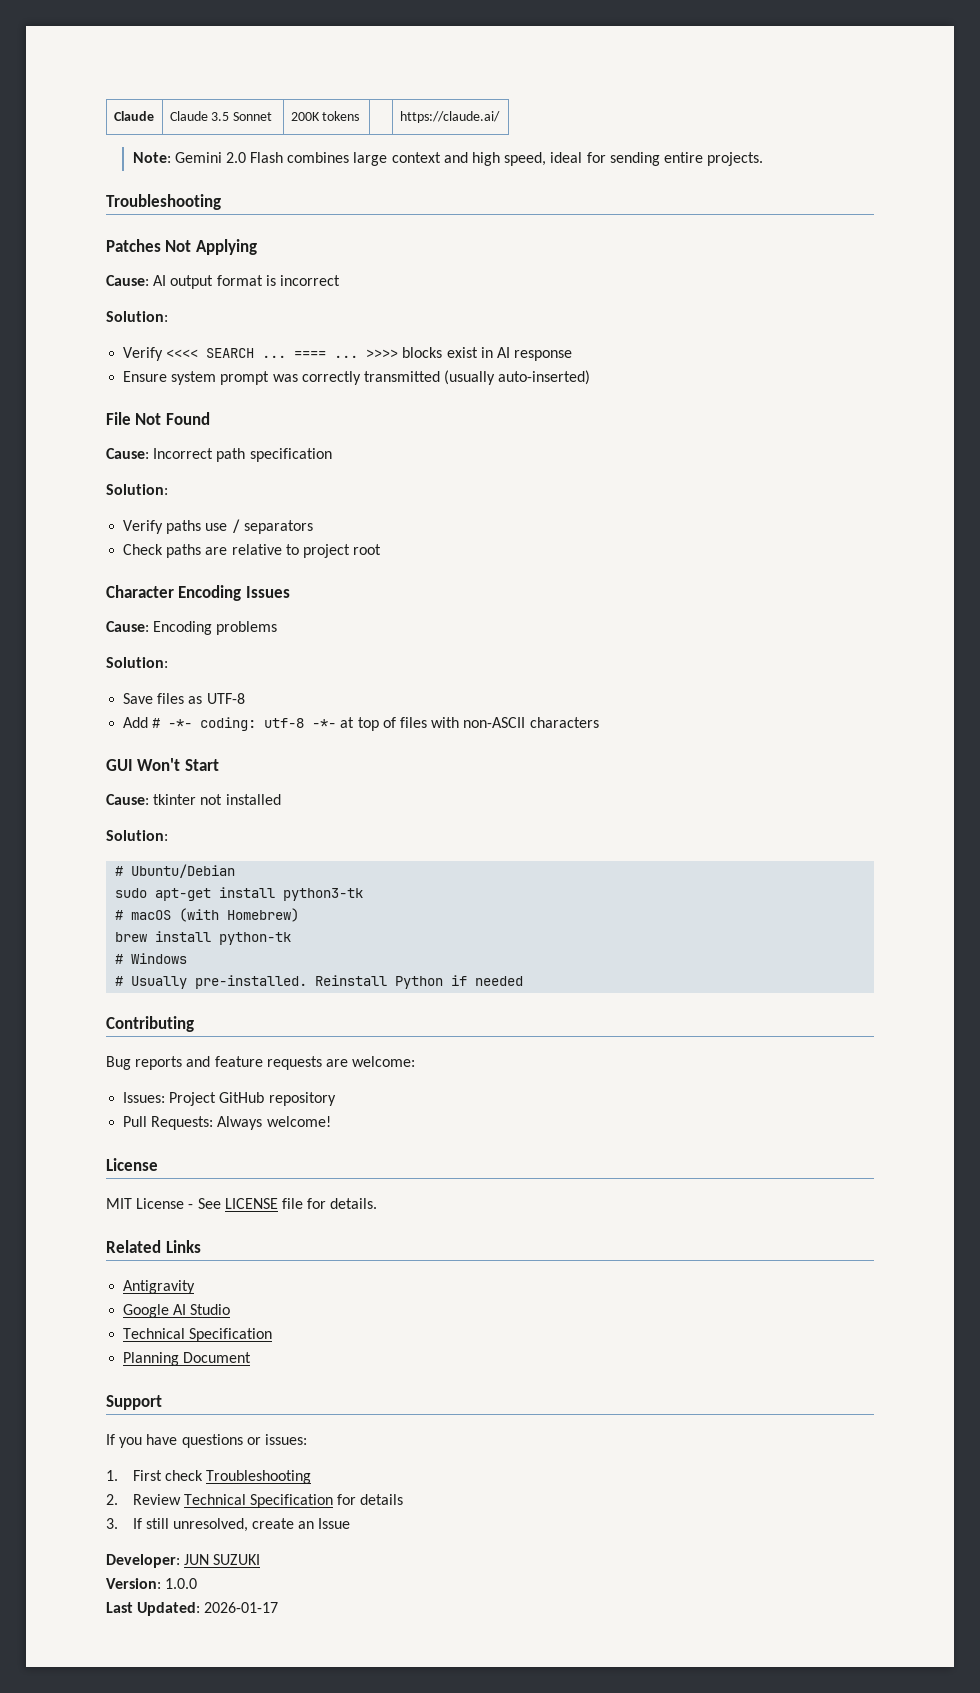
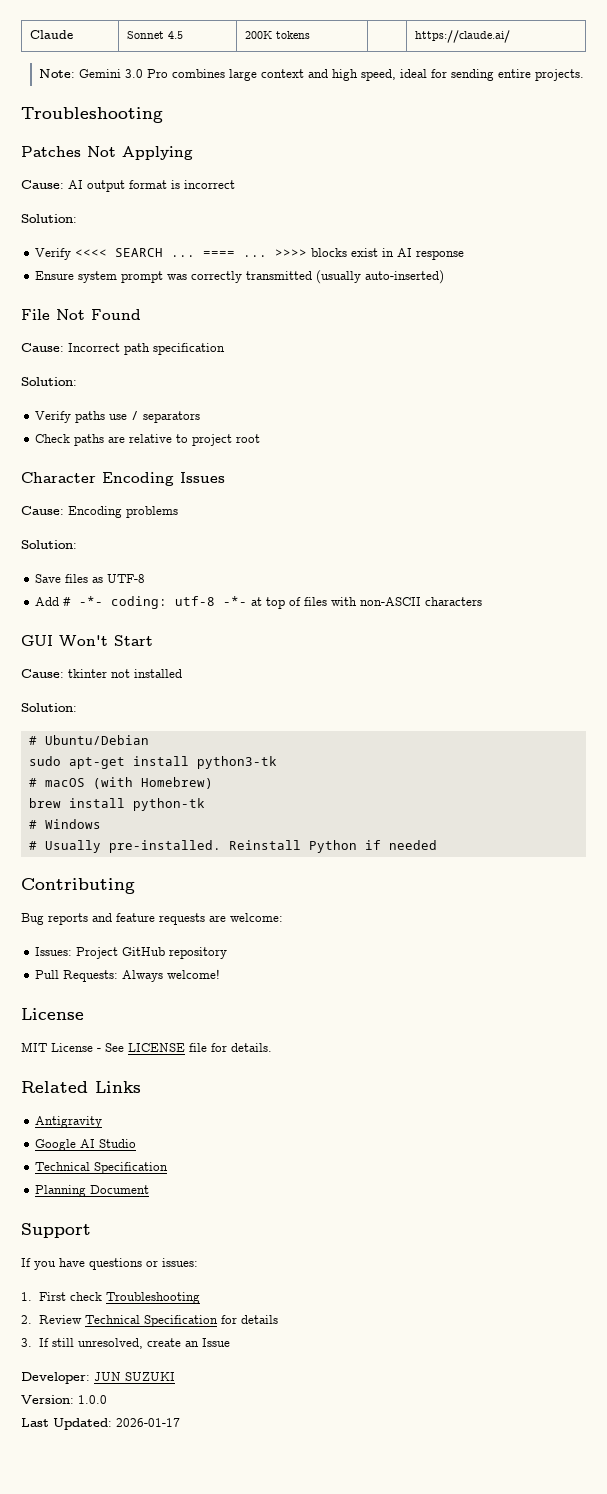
- Claude | Claude 3.5 Sonnet | 200K tokens | | https://claude.ai/
+ Claude | Sonnet 4.5 | 200K tokens | | https://claude.ai/
- Note: Gemini 2.0 Flash combines large context and high speed, ideal for sending entire projects.
+ Note: Gemini 3.0 Pro combines large context and high speed, ideal for sending entire projects.

